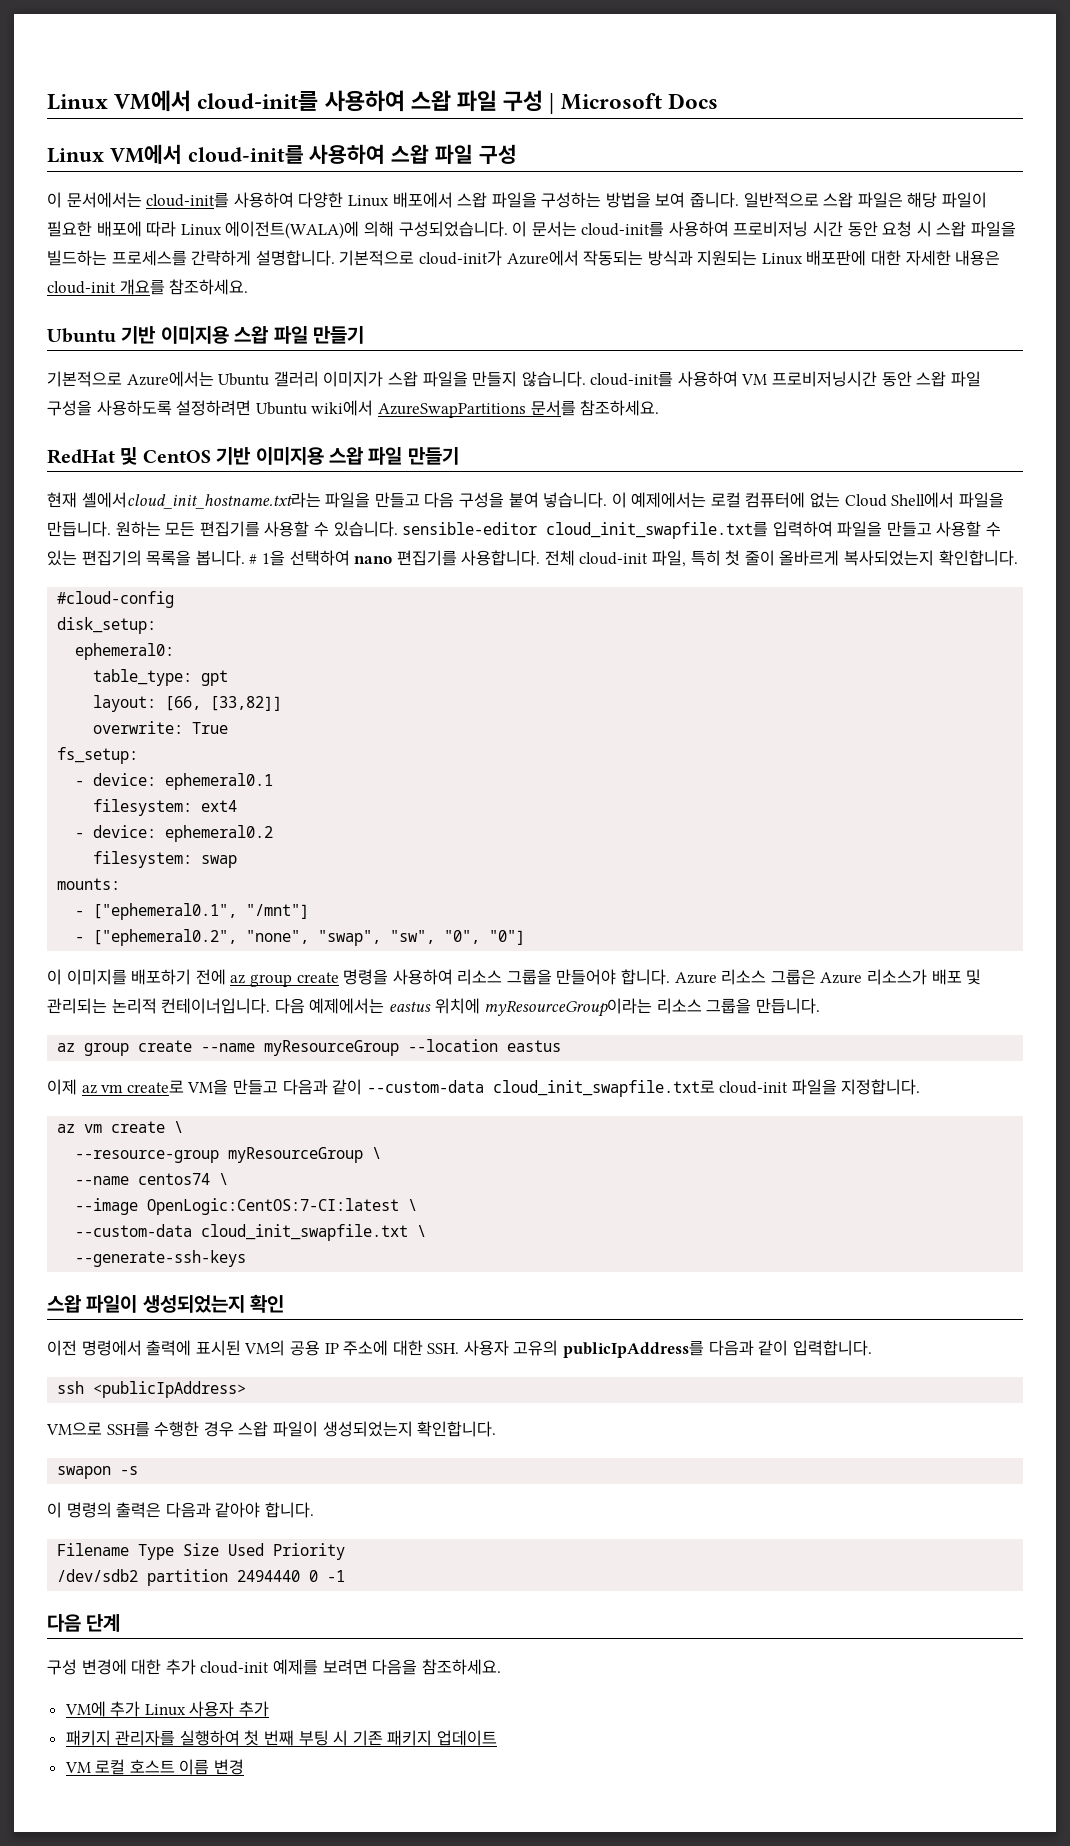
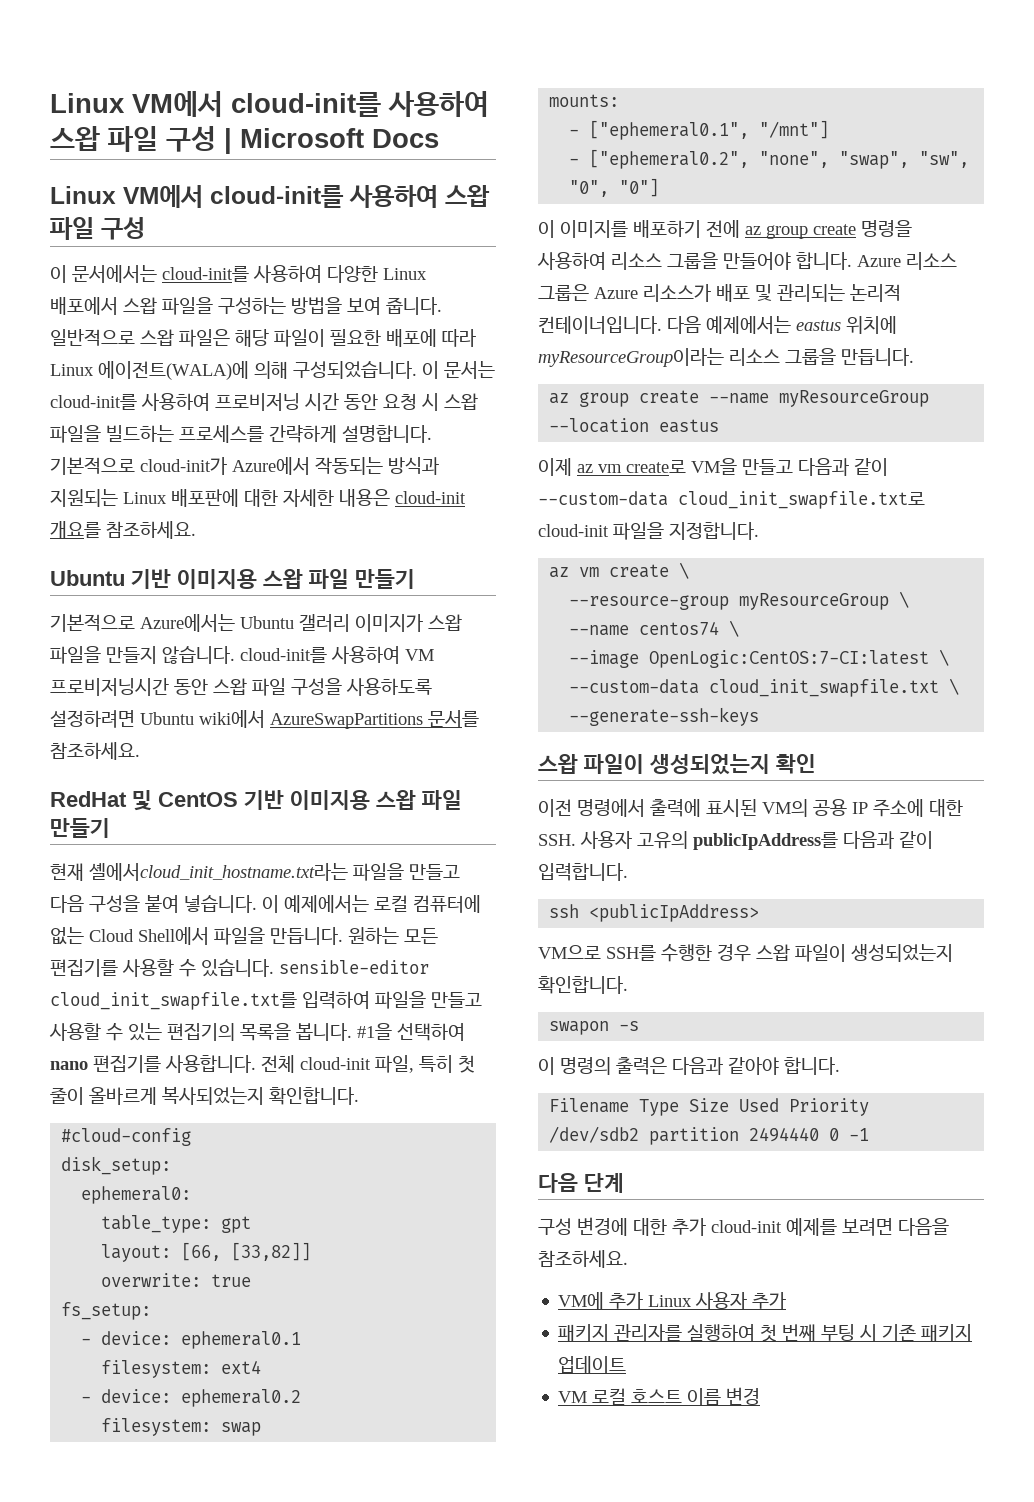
- # 1을 선택하여 nano 편집기를 사용합니다.
+ #1을 선택하여 nano 편집기를 사용합니다.
- overwrite: True
+ overwrite: true

